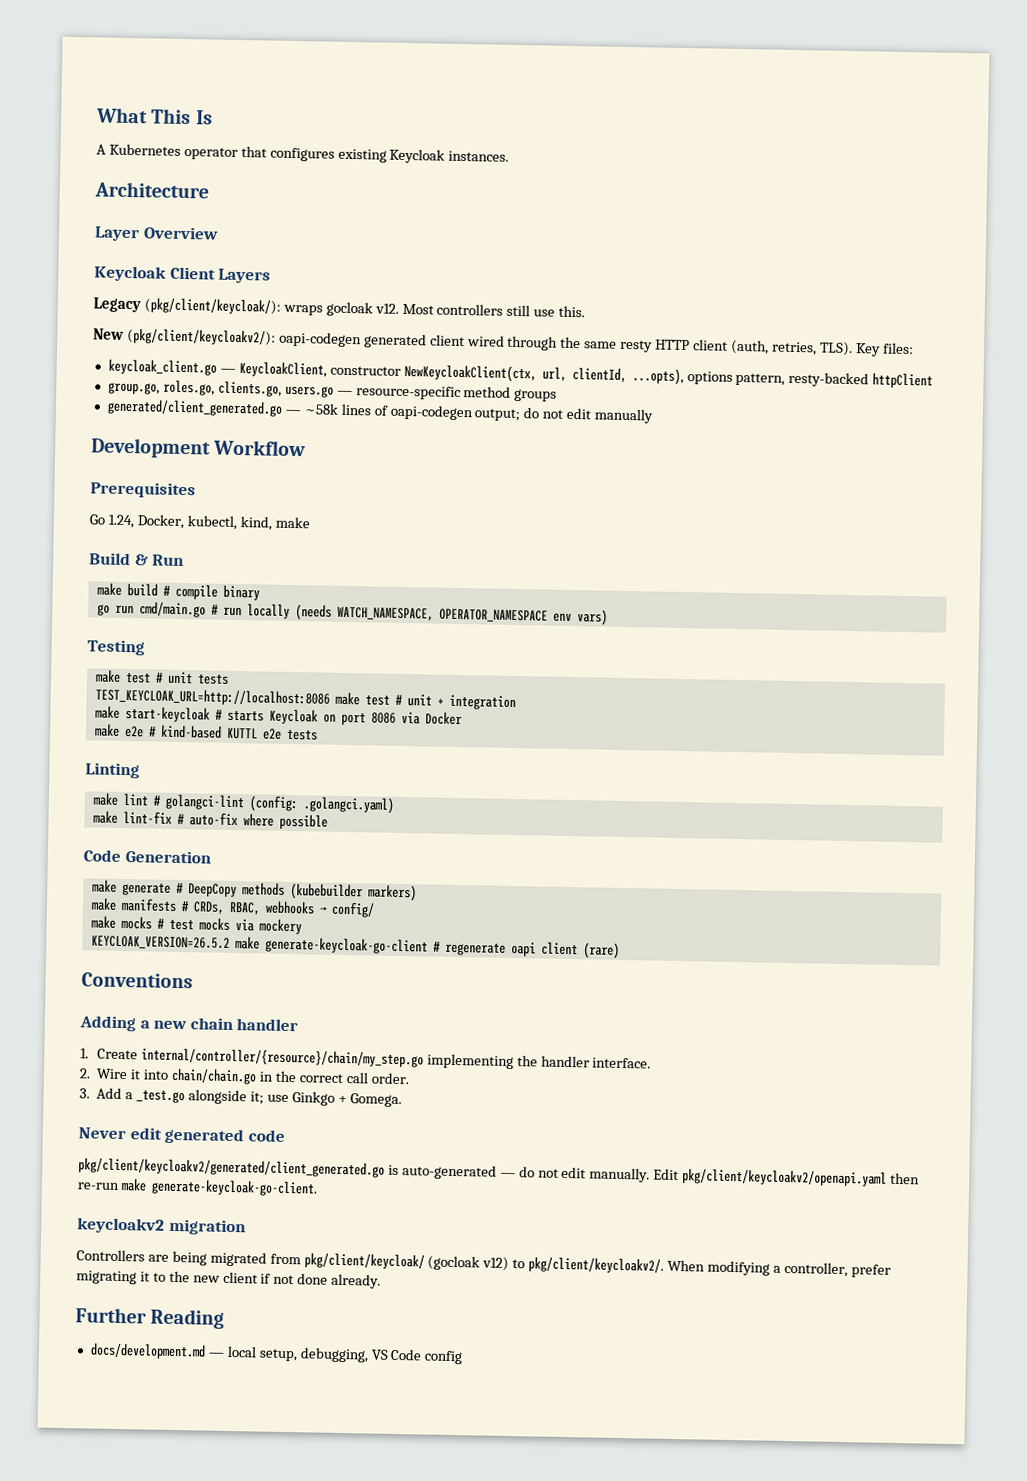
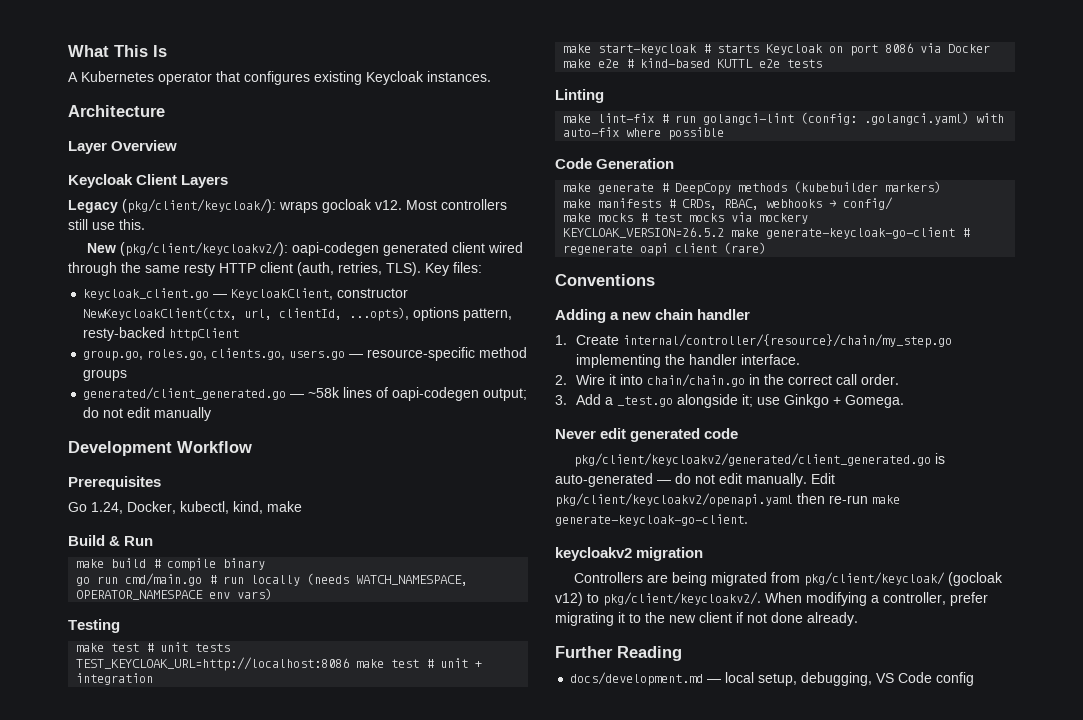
- make lint # golangci-lint (config: .golangci.yaml)
- make lint-fix # auto-fix where possible
+ make lint-fix # run golangci-lint (config: .golangci.yaml) with auto-fix where possible

